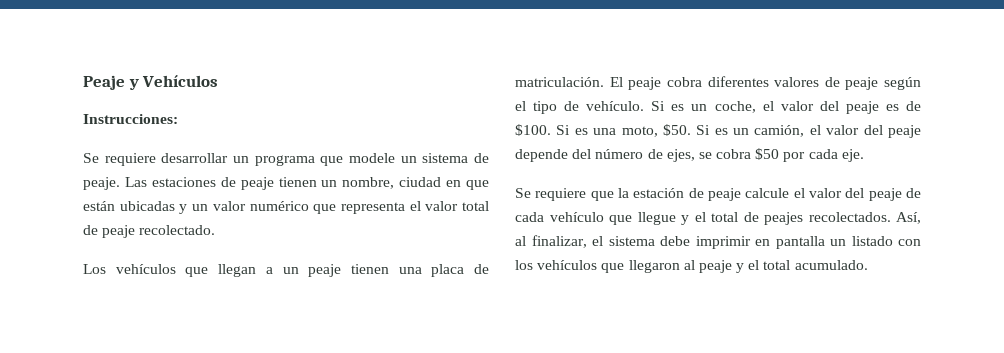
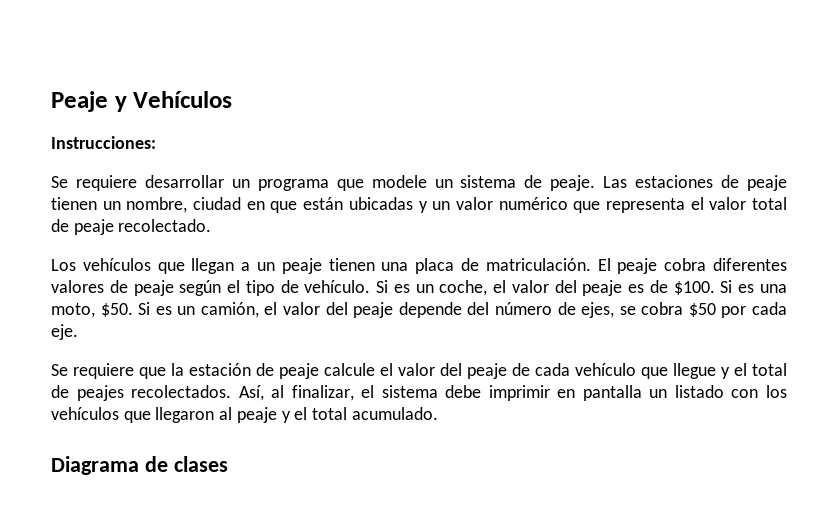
+ Diagrama de clases

